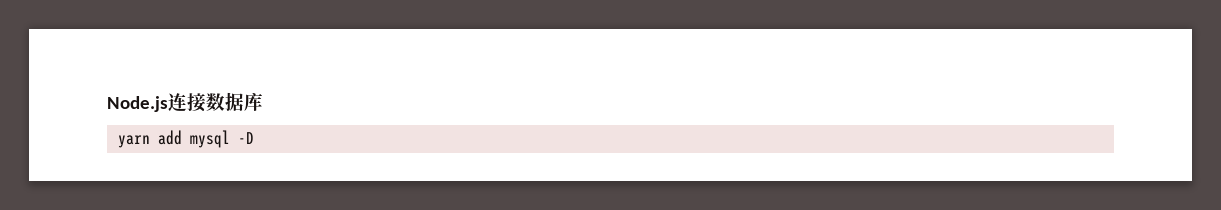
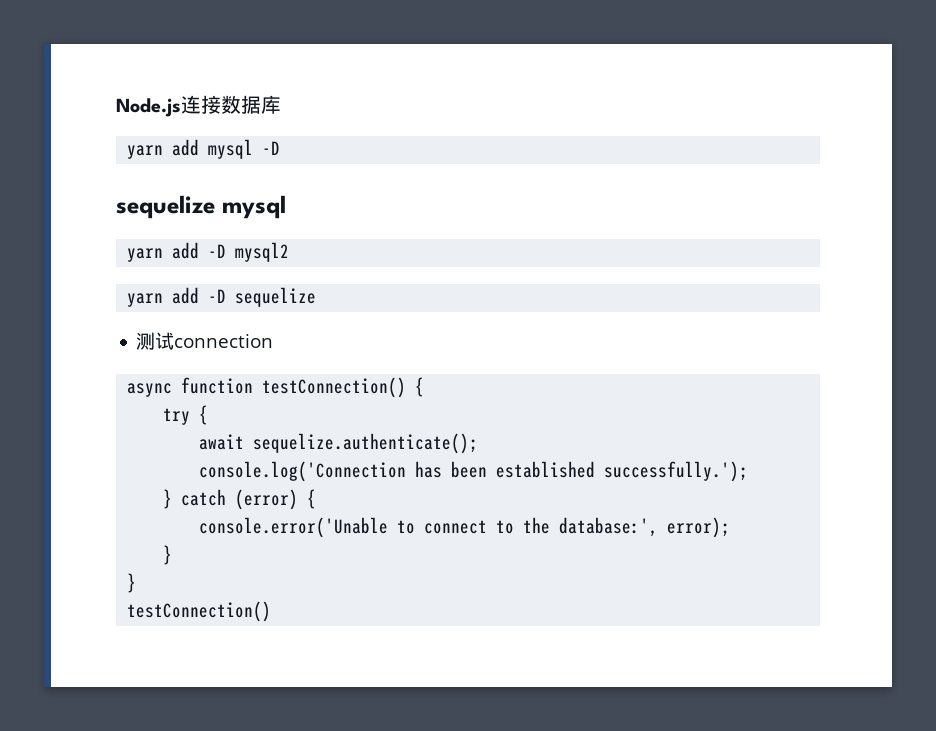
+ sequelize mysql
+ yarn add -D mysql2
+ yarn add -D sequelize
+ 测试connection
+ async function testConnection() {
+ try {
+ await sequelize.authenticate();
+ console.log('Connection has been established successfully.');
+ } catch (error) {
+ console.error('Unable to connect to the database:', error);
+ }
+ }
+ testConnection()

